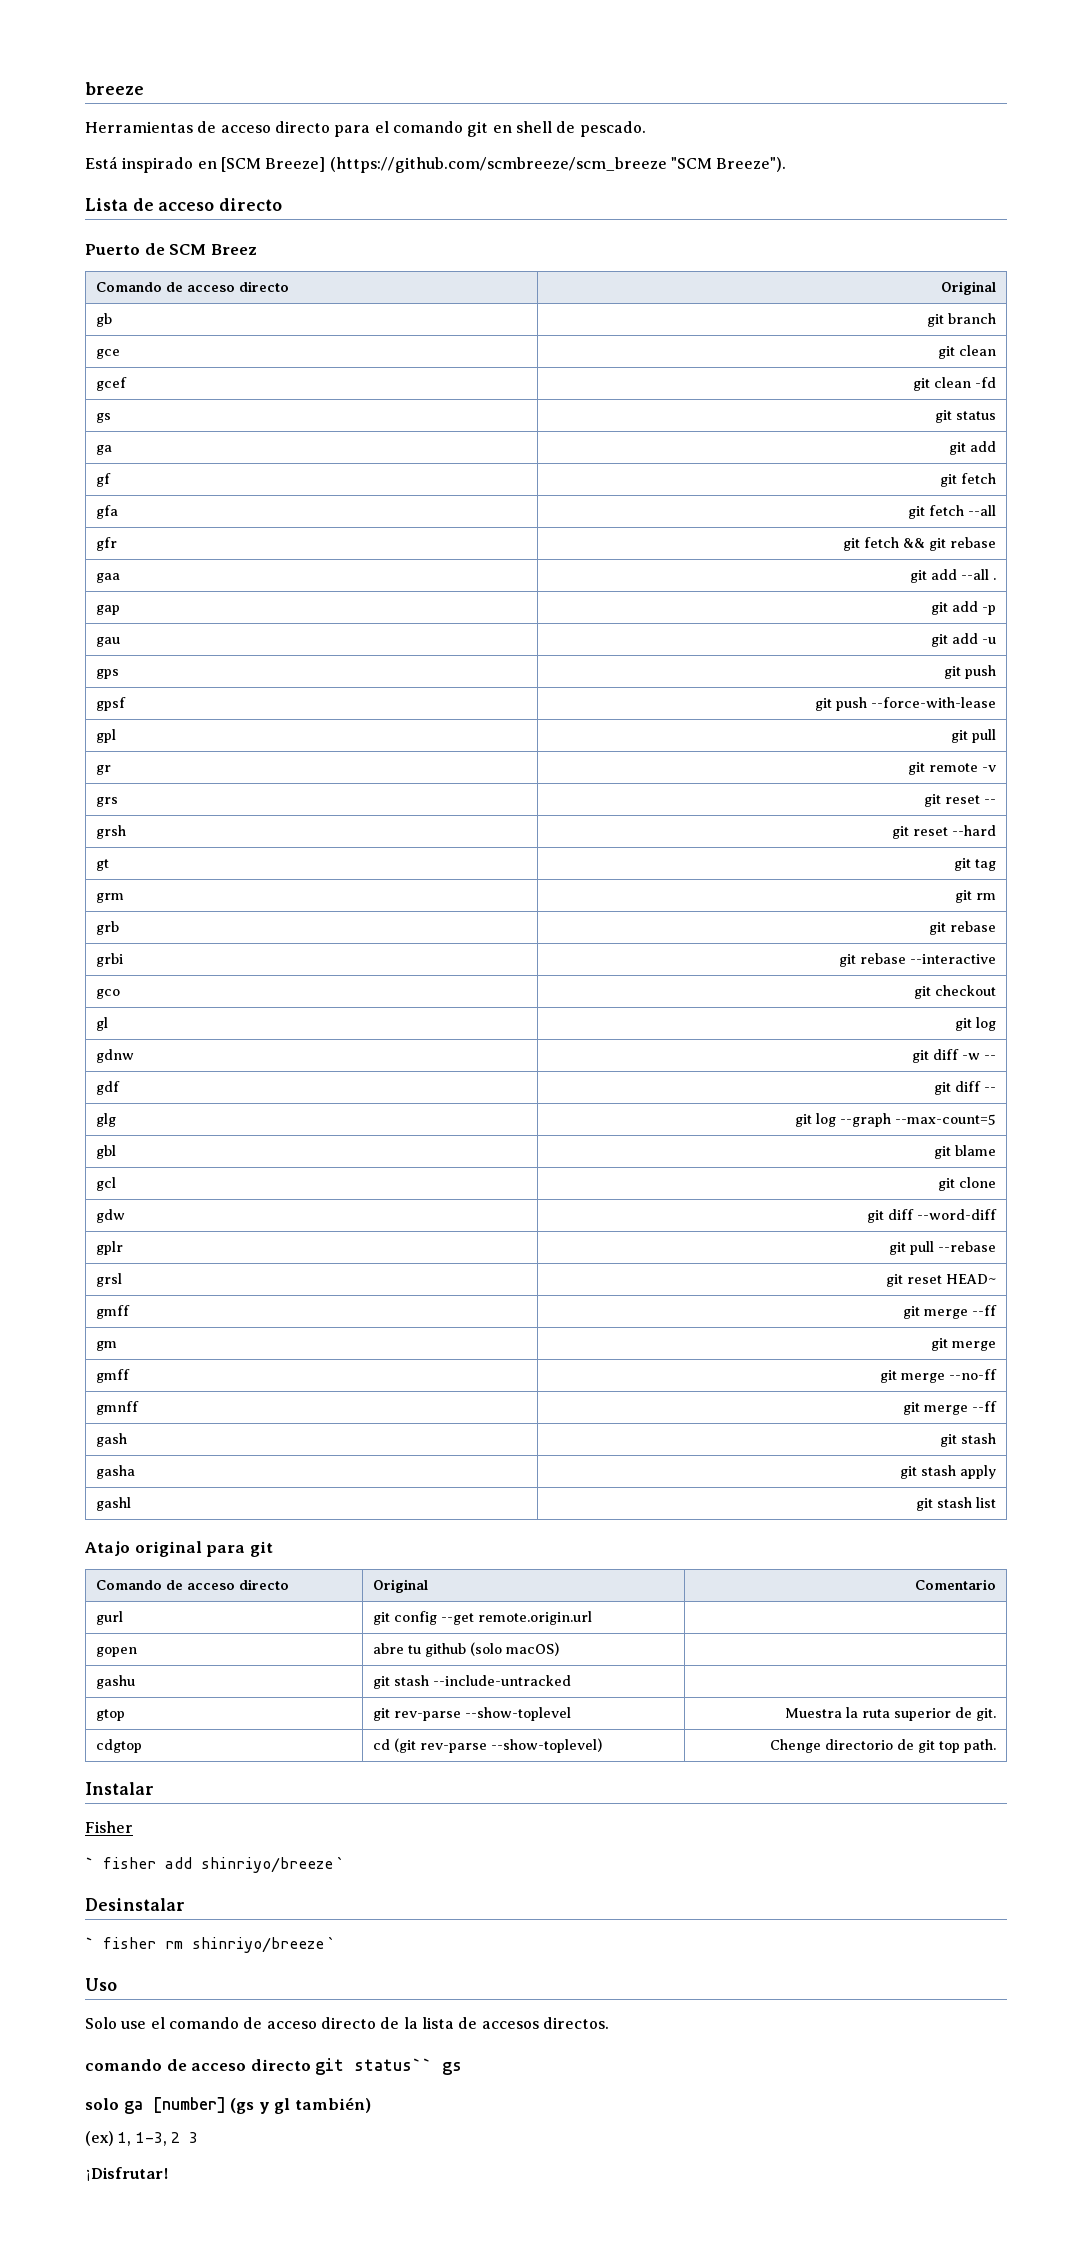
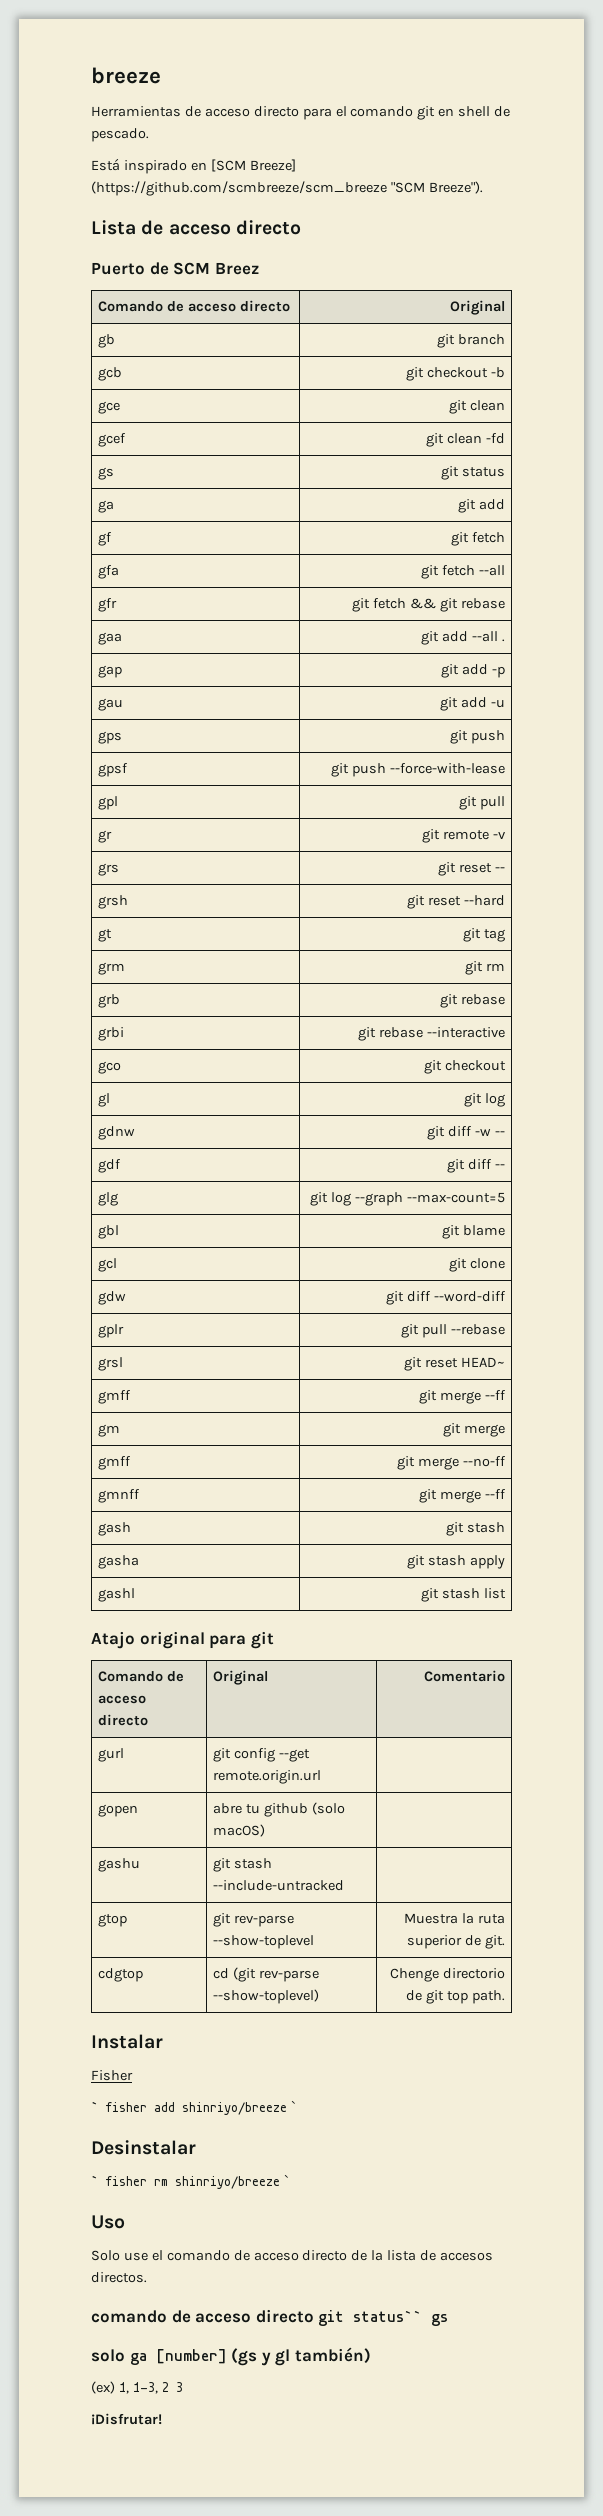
+ gcb | git checkout -b

